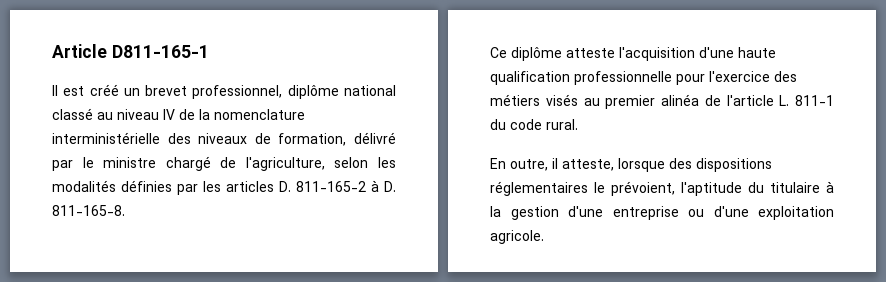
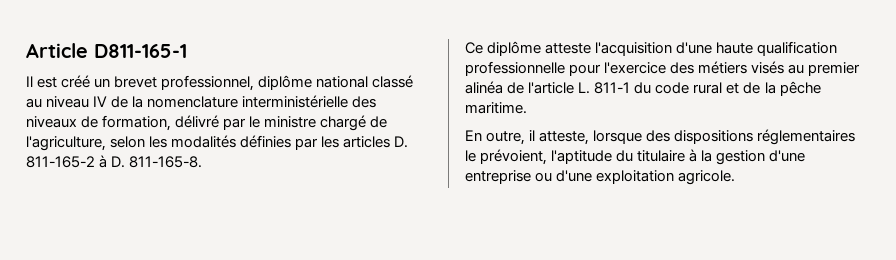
- Ce diplôme atteste l'acquisition d'une haute qualification professionnelle pour l'exercice des métiers visés au premier alinéa de l'article L. 811-1 du code rural.
+ Ce diplôme atteste l'acquisition d'une haute qualification professionnelle pour l'exercice des métiers visés au premier alinéa de l'article L. 811-1 du code rural et de la pêche maritime.

